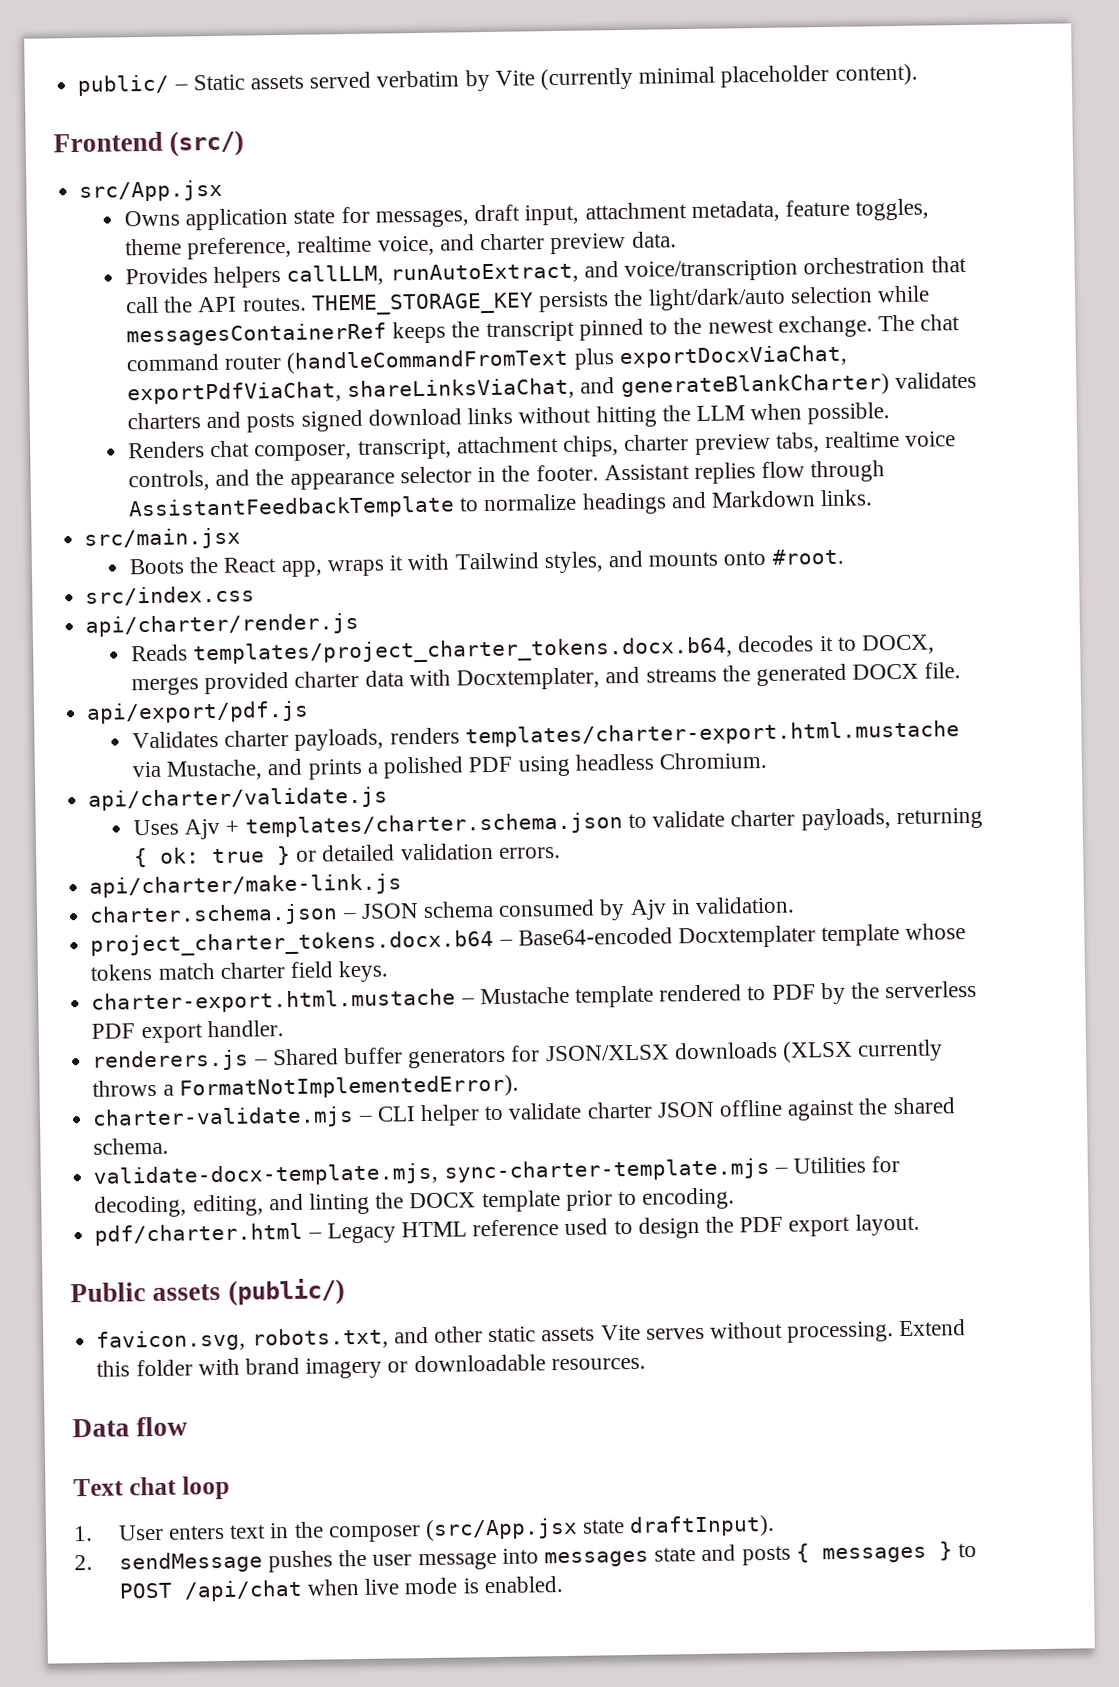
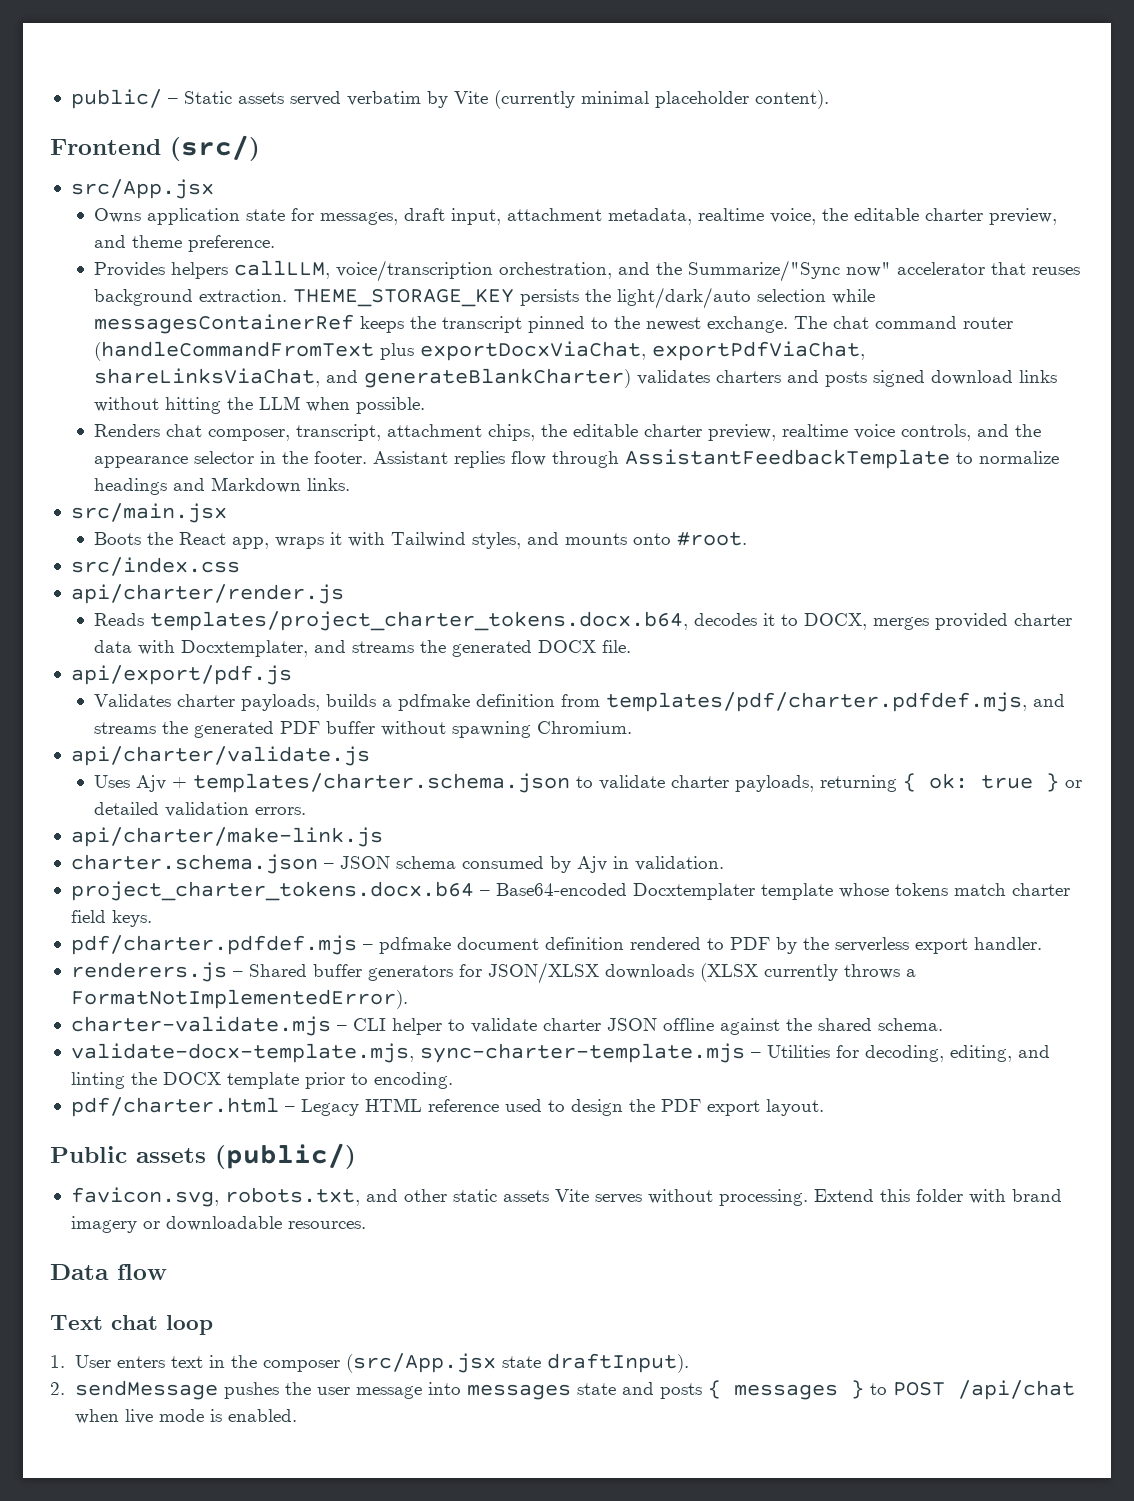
- Owns application state for messages, draft input, attachment metadata, feature toggles, theme preference, realtime voice, and charter preview data.
- Provides helpers callLLM, runAutoExtract, and voice/transcription orchestration that call the API routes.
+ Owns application state for messages, draft input, attachment metadata, realtime voice, the editable charter preview, and theme preference.
+ Provides helpers callLLM, voice/transcription orchestration, and the Summarize/"Sync now" accelerator that reuses background extraction.
- Renders chat composer, transcript, attachment chips, charter preview tabs, realtime voice controls, and the appearance selector in the footer.
+ Renders chat composer, transcript, attachment chips, the editable charter preview, realtime voice controls, and the appearance selector in the footer.
- Validates charter payloads, renders templates/charter-export.html.mustache via Mustache, and prints a polished PDF using headless Chromium.
+ Validates charter payloads, builds a pdfmake definition from templates/pdf/charter.pdfdef.mjs, and streams the generated PDF buffer without spawning Chromium.
- charter-export.html.mustache – Mustache template rendered to PDF by the serverless PDF export handler.
+ pdf/charter.pdfdef.mjs – pdfmake document definition rendered to PDF by the serverless export handler.

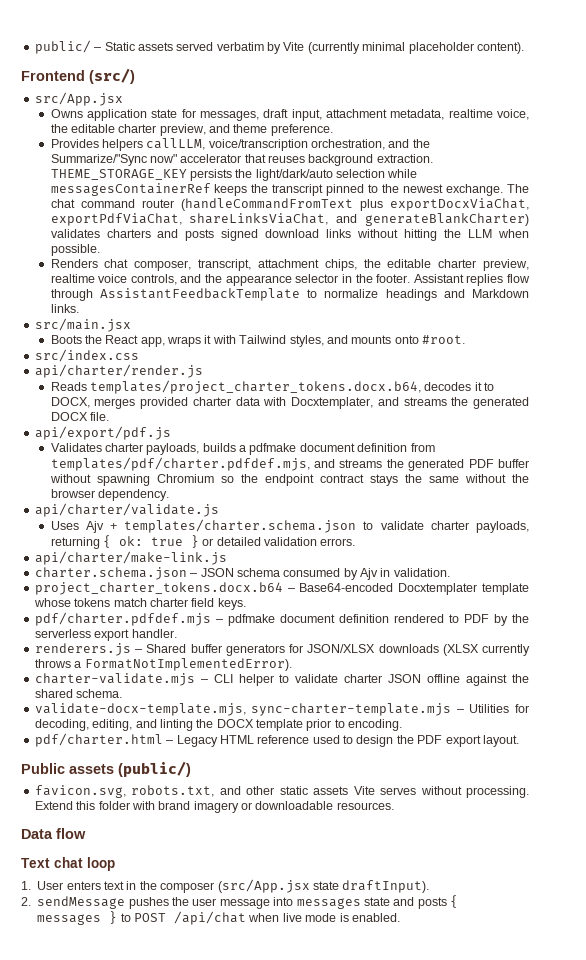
- Validates charter payloads, builds a pdfmake definition from templates/pdf/charter.pdfdef.mjs, and streams the generated PDF buffer without spawning Chromium.
+ Validates charter payloads, builds a pdfmake document definition from templates/pdf/charter.pdfdef.mjs, and streams the generated PDF buffer without spawning Chromium so the endpoint contract stays the same without the browser dependency.

